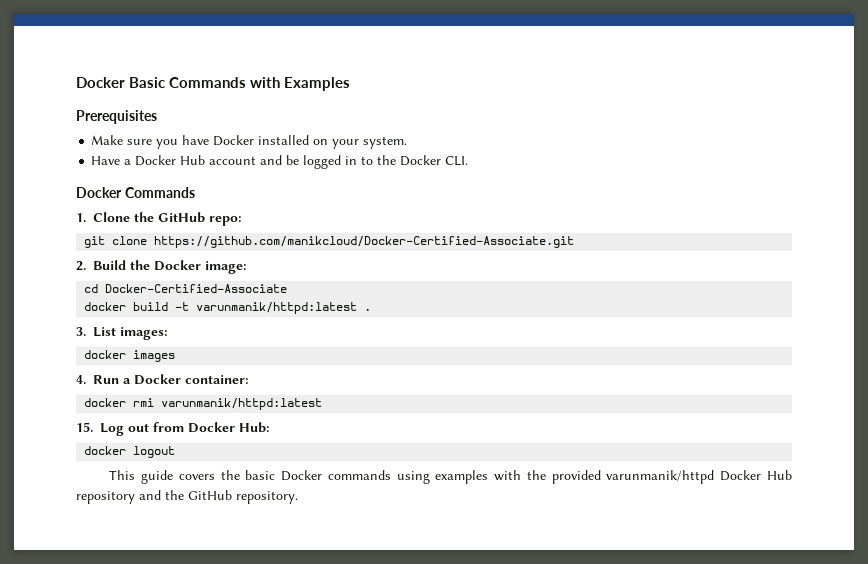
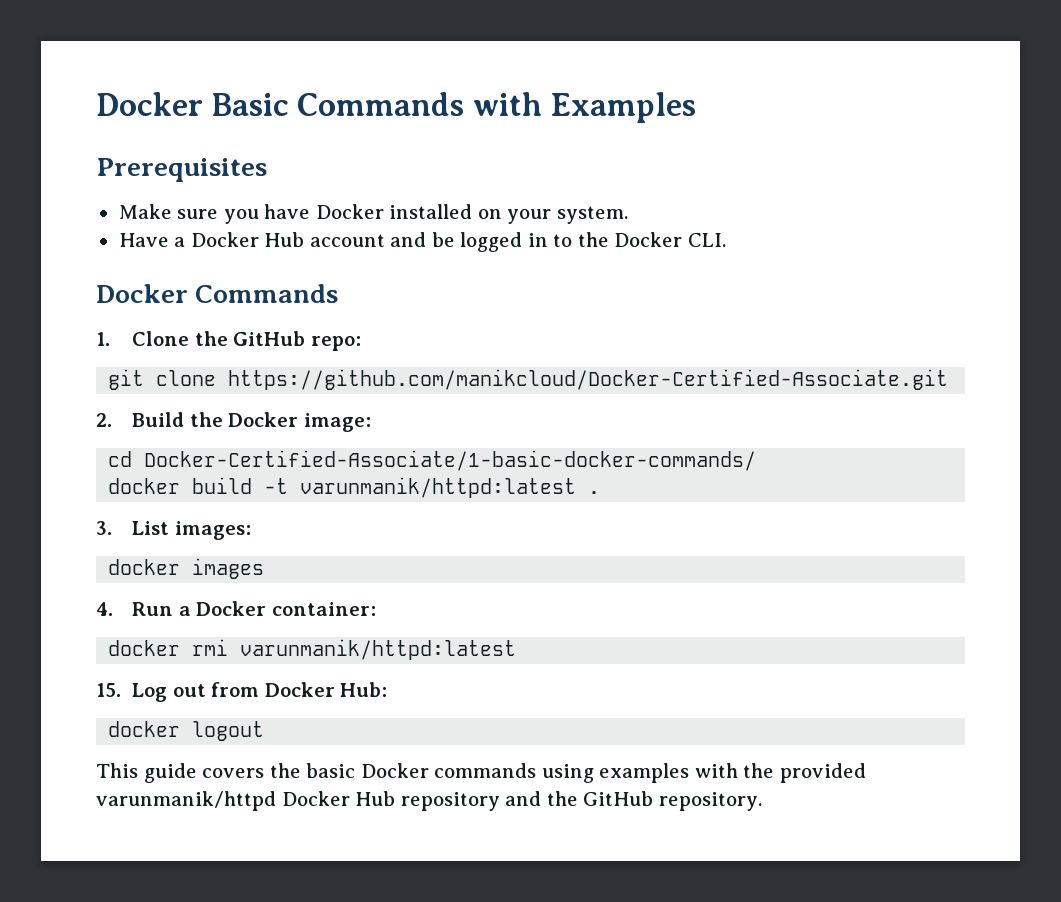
- cd Docker-Certified-Associate
+ cd Docker-Certified-Associate/1-basic-docker-commands/

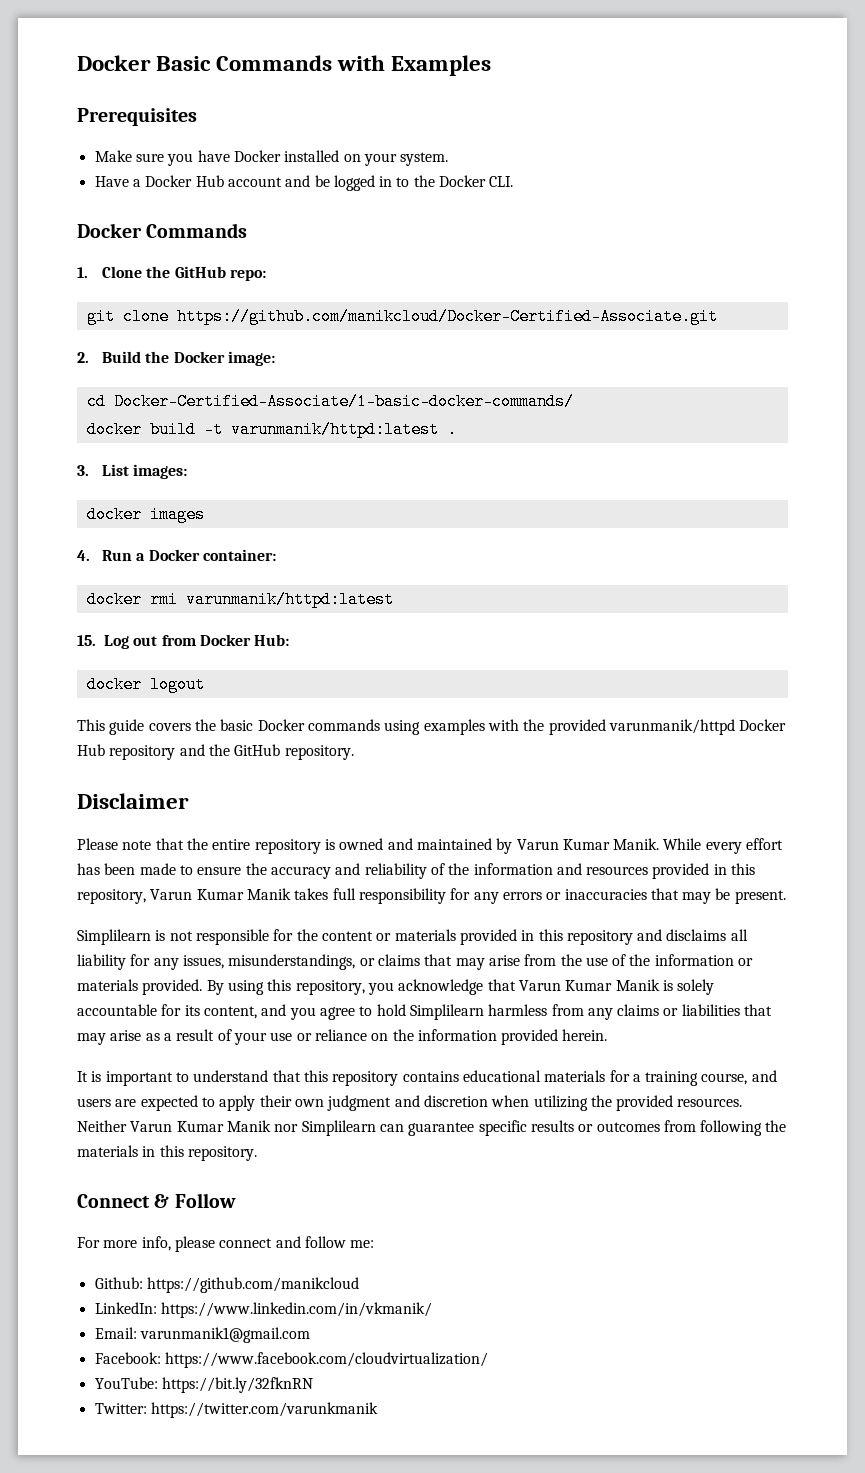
+ Disclaimer
+ Please note that the entire repository is owned and maintained by Varun Kumar Manik. While every effort has been made to ensure the accuracy and reliability of the information and resources provided in this repository, Varun Kumar Manik takes full responsibility for any errors or inaccuracies that may be present.
+ Simplilearn is not responsible for the content or materials provided in this repository and disclaims all liability for any issues, misunderstandings, or claims that may arise from the use of the information or materials provided. By using this repository, you acknowledge that Varun Kumar Manik is solely accountable for its content, and you agree to hold Simplilearn harmless from any claims or liabilities that may arise as a result of your use or reliance on the information provided herein.
+ It is important to understand that this repository contains educational materials for a training course, and users are expected to apply their own judgment and discretion when utilizing the provided resources. Neither Varun Kumar Manik nor Simplilearn can guarantee specific results or outcomes from following the materials in this repository.
+ Connect & Follow
+ For more info, please connect and follow me:
+ Github: https://github.com/manikcloud
+ LinkedIn: https://www.linkedin.com/in/vkmanik/
+ Email: varunmanik1@gmail.com
+ Facebook: https://www.facebook.com/cloudvirtualization/
+ YouTube: https://bit.ly/32fknRN
+ Twitter: https://twitter.com/varunkmanik

